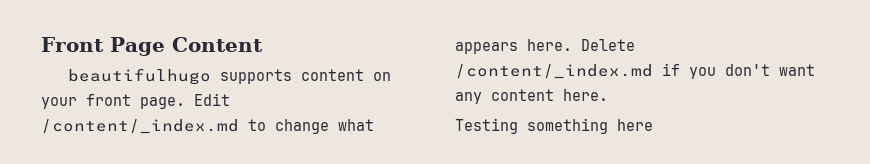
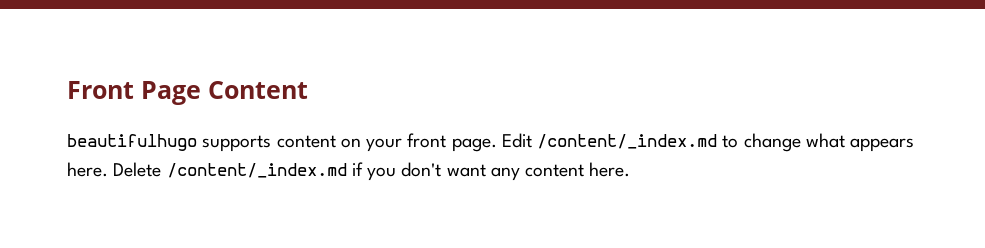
- Testing something here

